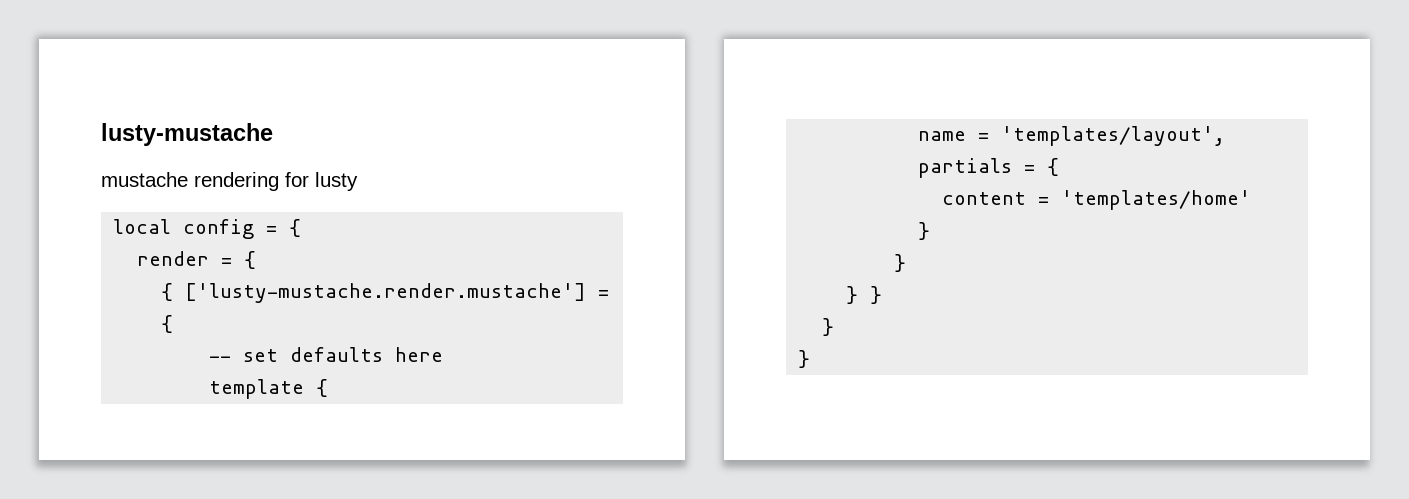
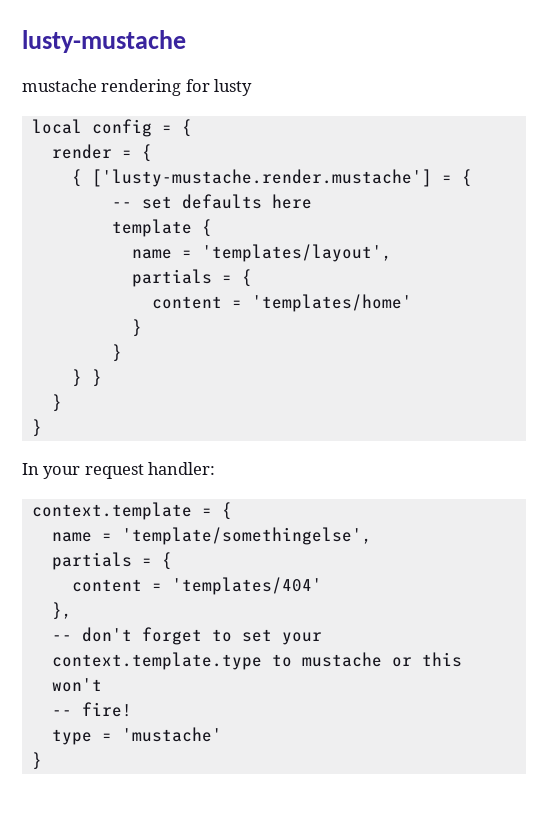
+ In your request handler:
+ context.template = {
+ name = 'template/somethingelse',
+ partials = {
+ content = 'templates/404'
+ },
+ -- don't forget to set your context.template.type to mustache or this won't
+ -- fire!
+ type = 'mustache'
+ }

